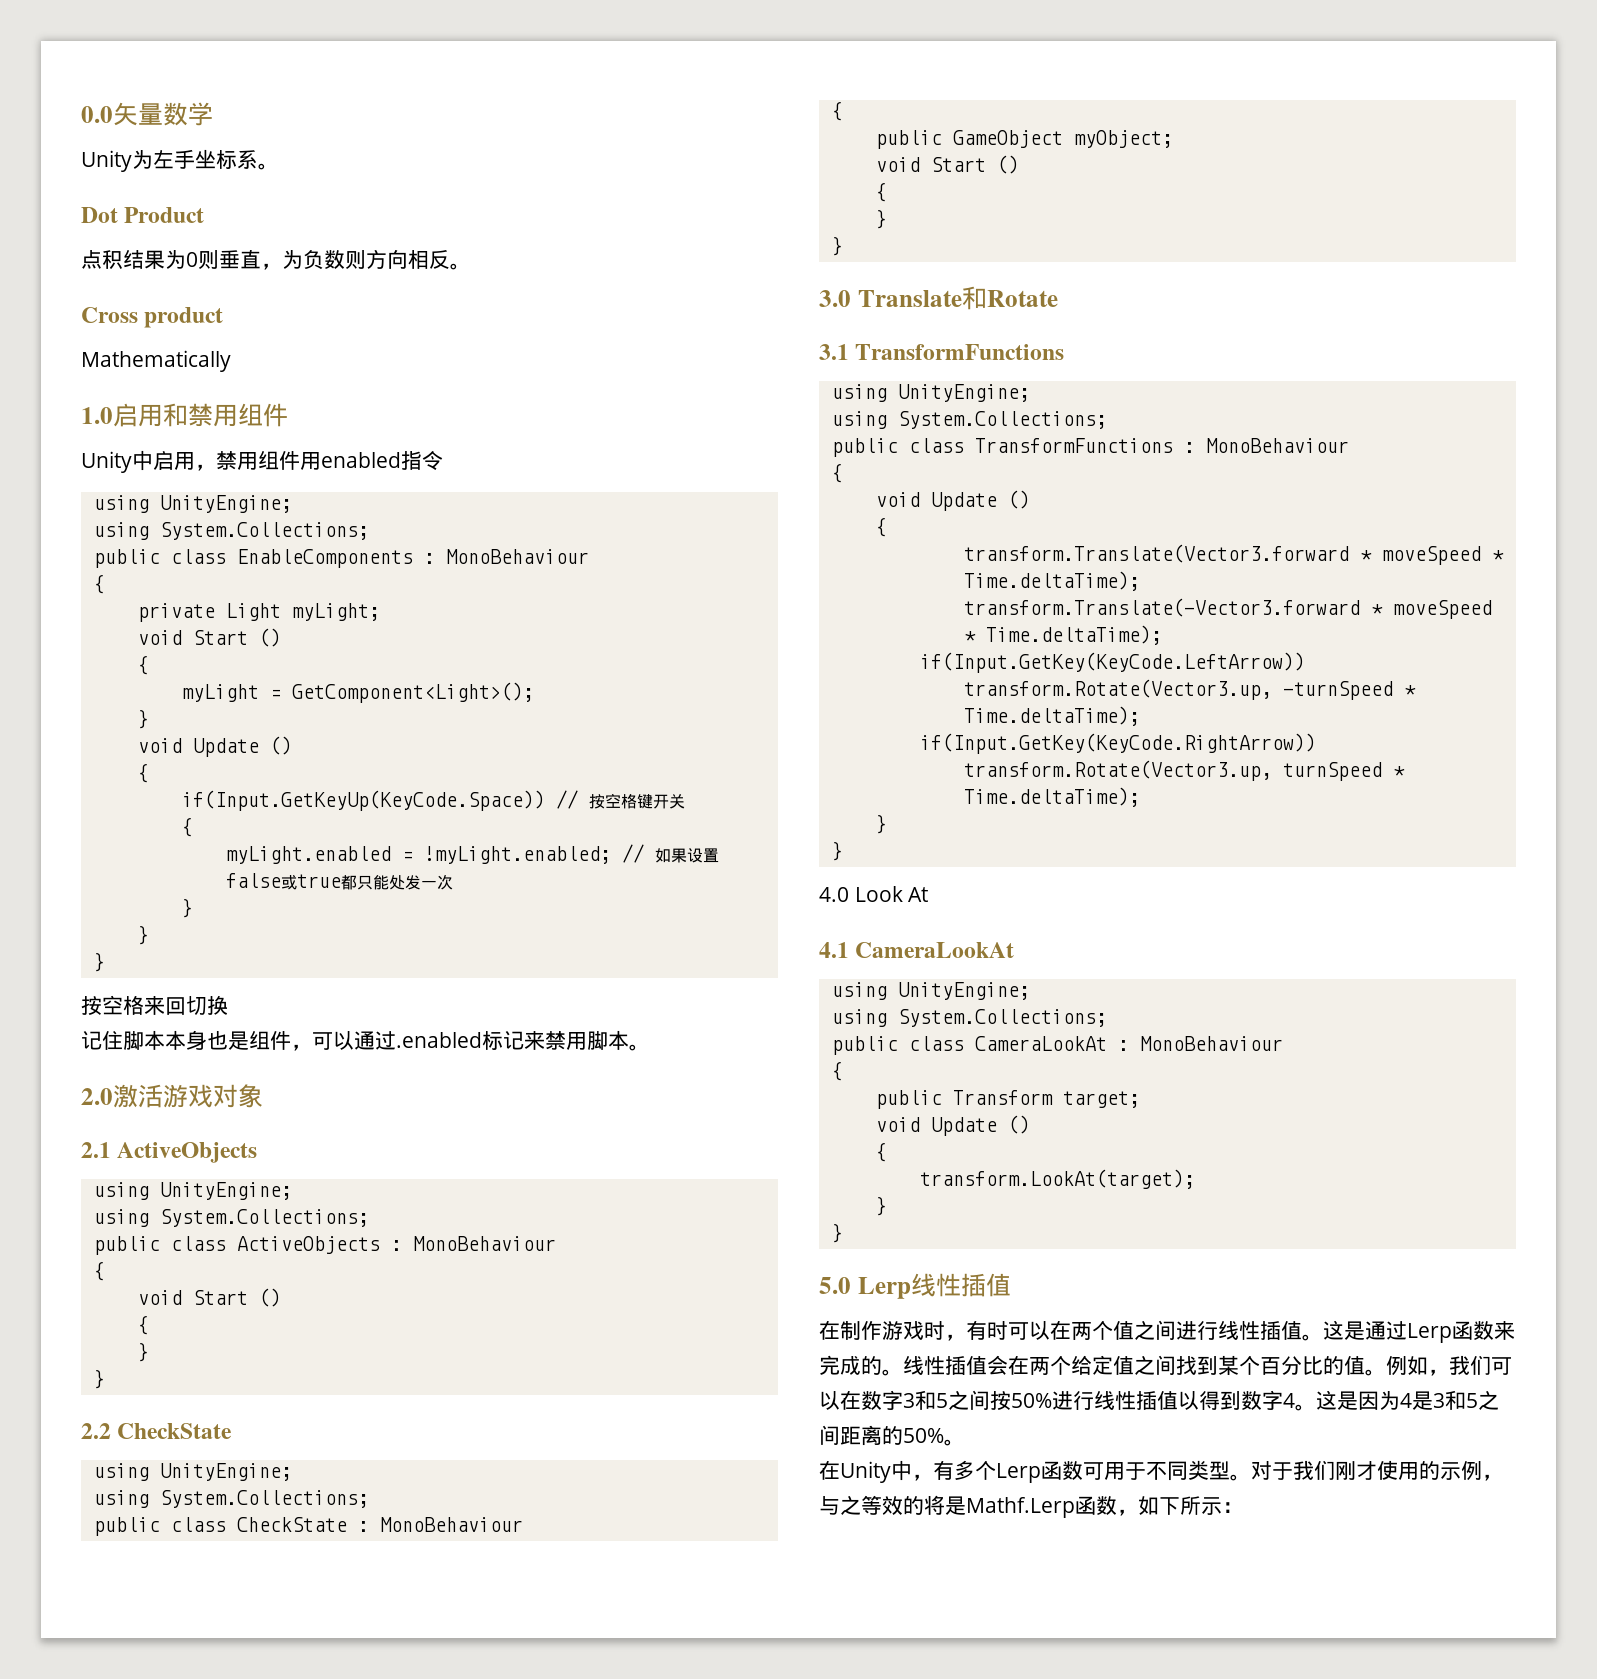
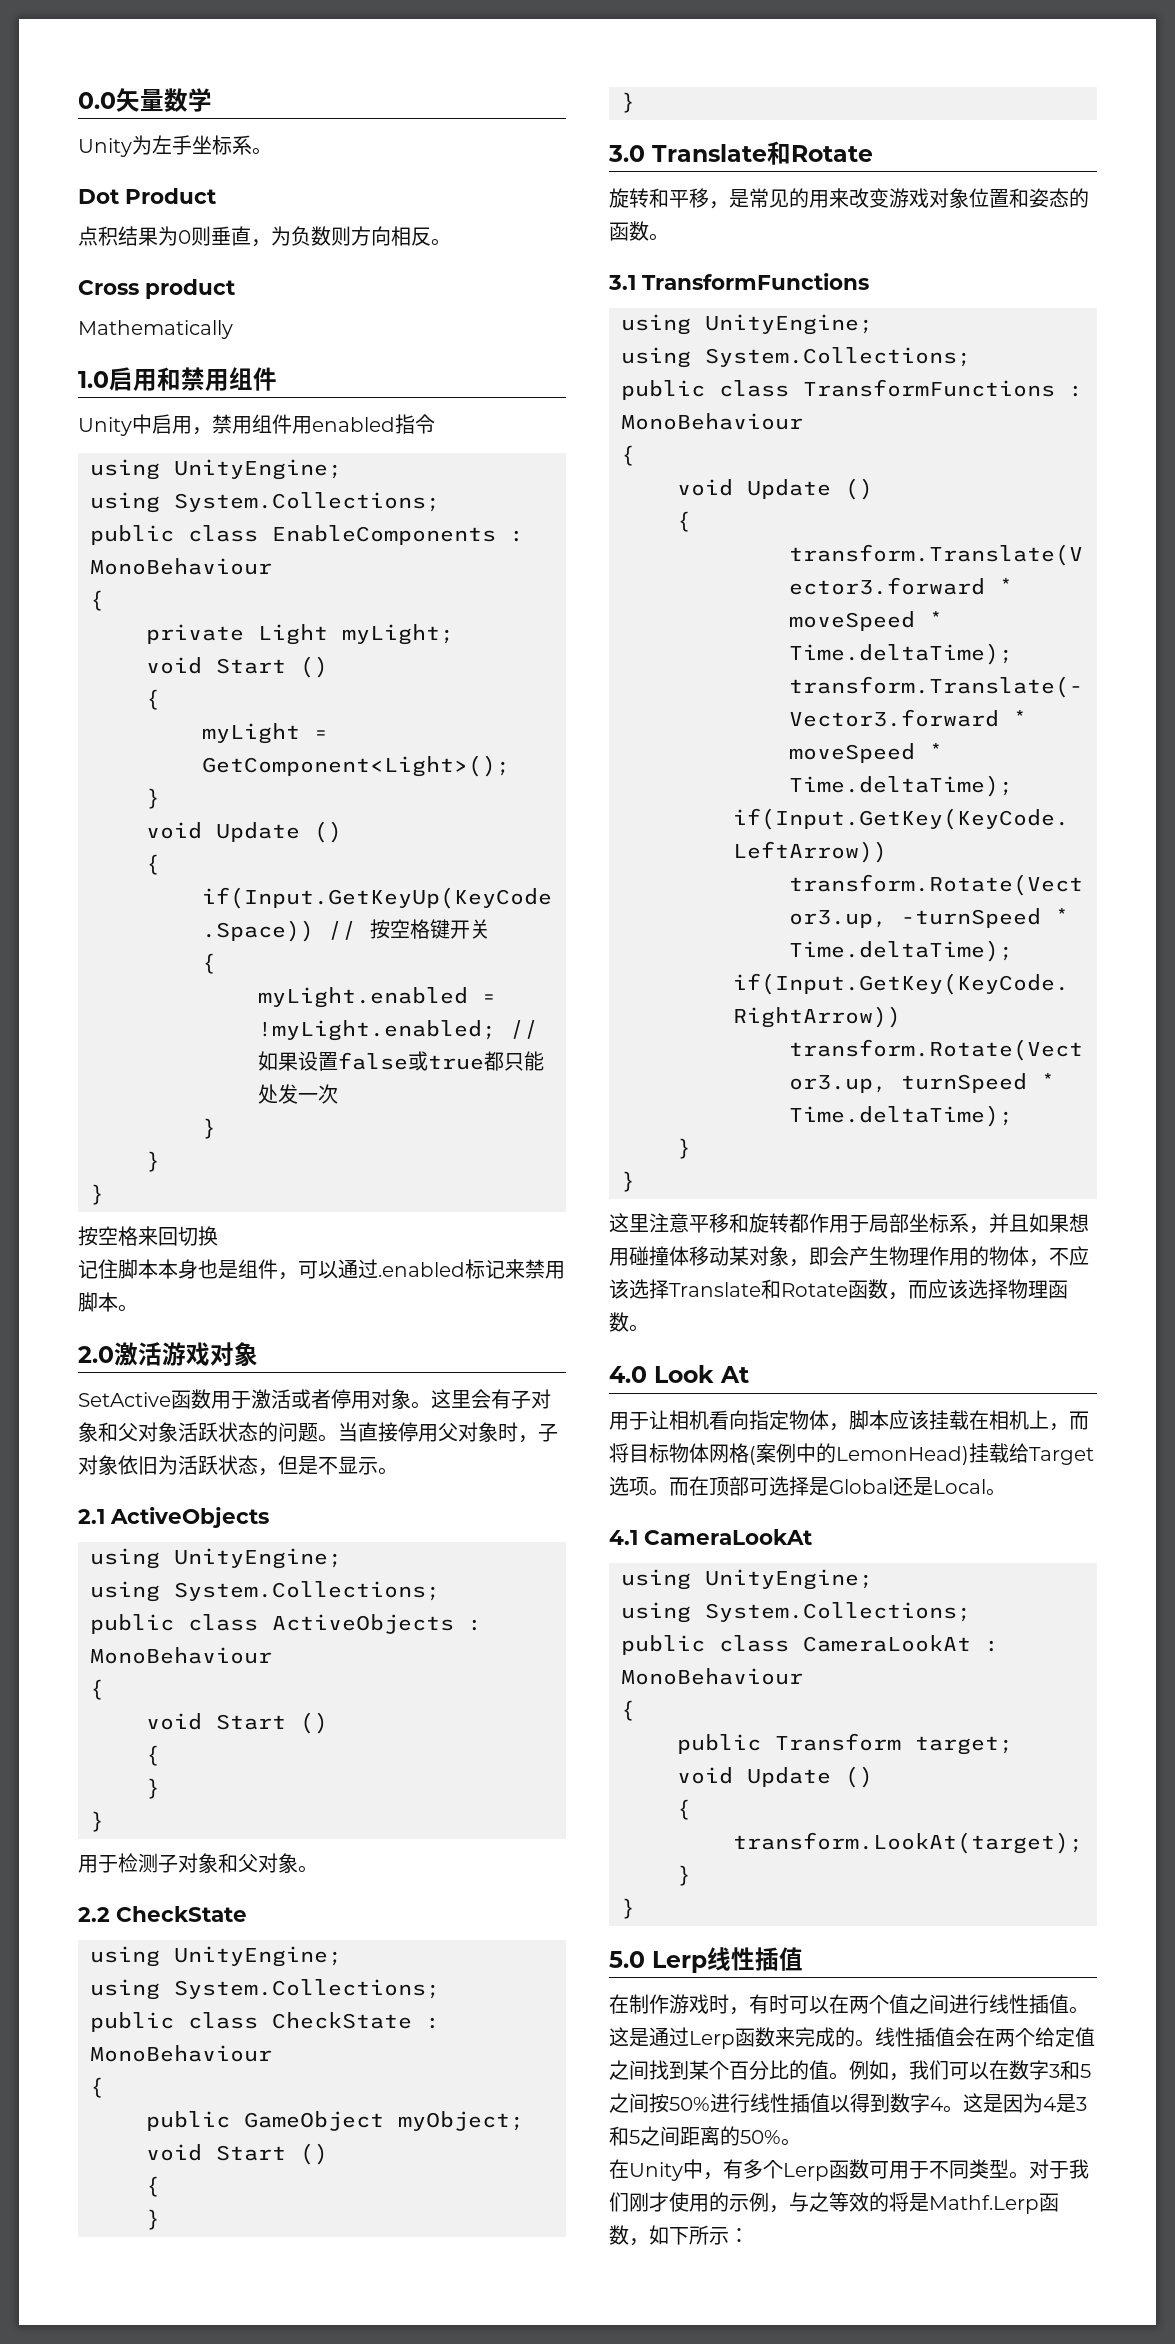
+ SetActive函数用于激活或者停用对象。这里会有子对象和父对象活跃状态的问题。当直接停用父对象时，子对象依旧为活跃状态，但是不显示。
+ 用于检测子对象和父对象。
+ 旋转和平移，是常见的用来改变游戏对象位置和姿态的函数。
+ 这里注意平移和旋转都作用于局部坐标系，并且如果想用碰撞体移动某对象，即会产生物理作用的物体，不应该选择Translate和Rotate函数，而应该选择物理函数。
  4.0 Look At
+ 用于让相机看向指定物体，脚本应该挂载在相机上，而将目标物体网格(案例中的LemonHead)挂载给Target选项。而在顶部可选择是Global还是Local。

